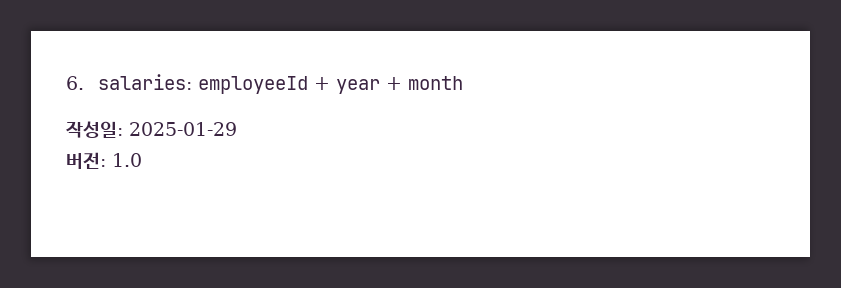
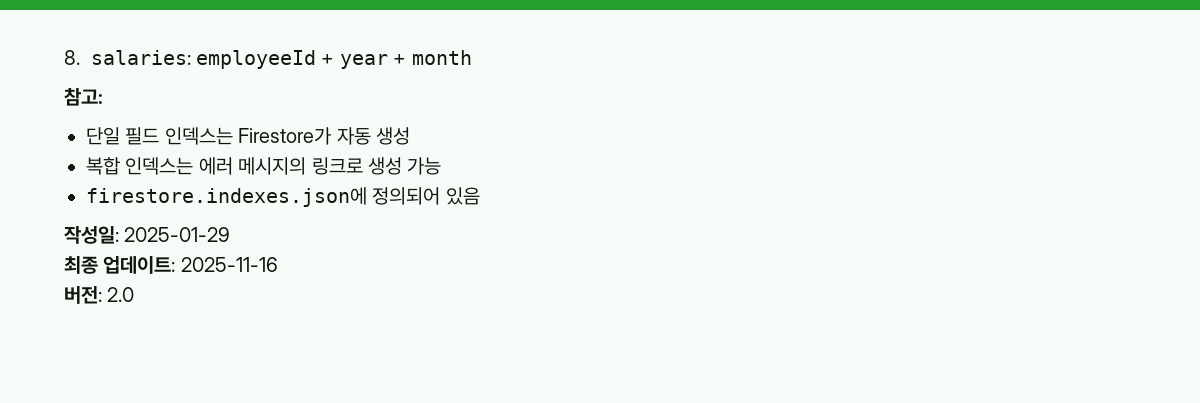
- 6. salaries: employeeId + year + month
+ 8. salaries: employeeId + year + month
+ 참고:
+ 단일 필드 인덱스는 Firestore가 자동 생성
+ 복합 인덱스는 에러 메시지의 링크로 생성 가능
+ firestore.indexes.json에 정의되어 있음
+ 최종 업데이트: 2025-11-16
- 버전: 1.0
+ 버전: 2.0

